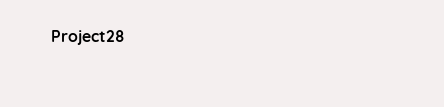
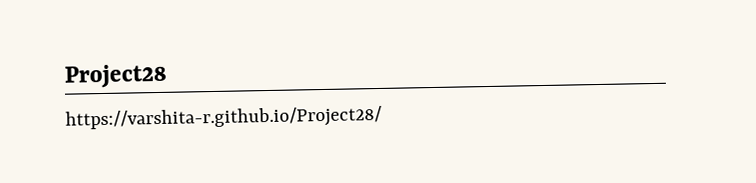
+ https://varshita-r.github.io/Project28/

